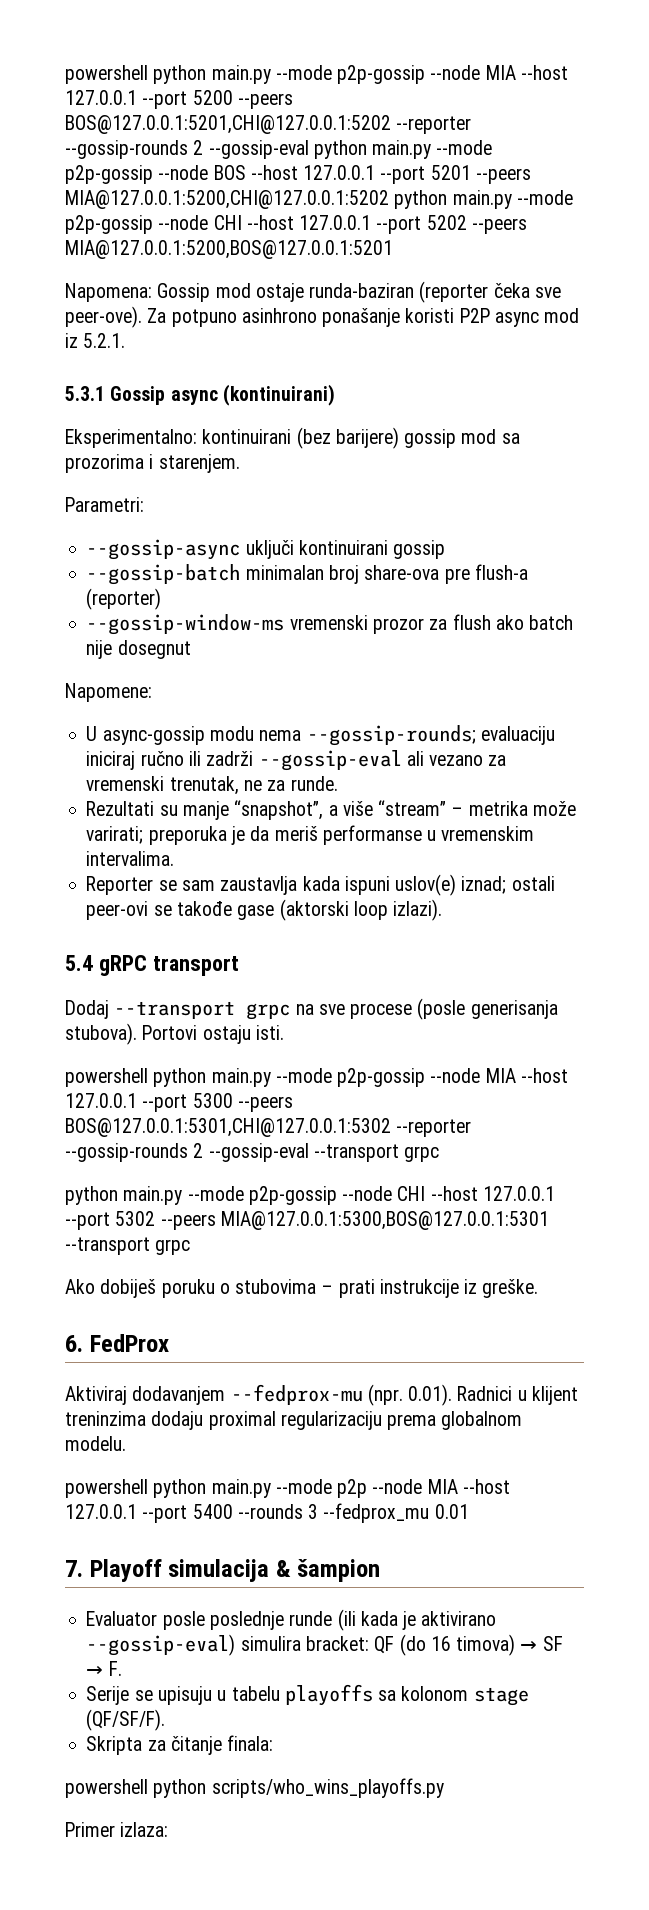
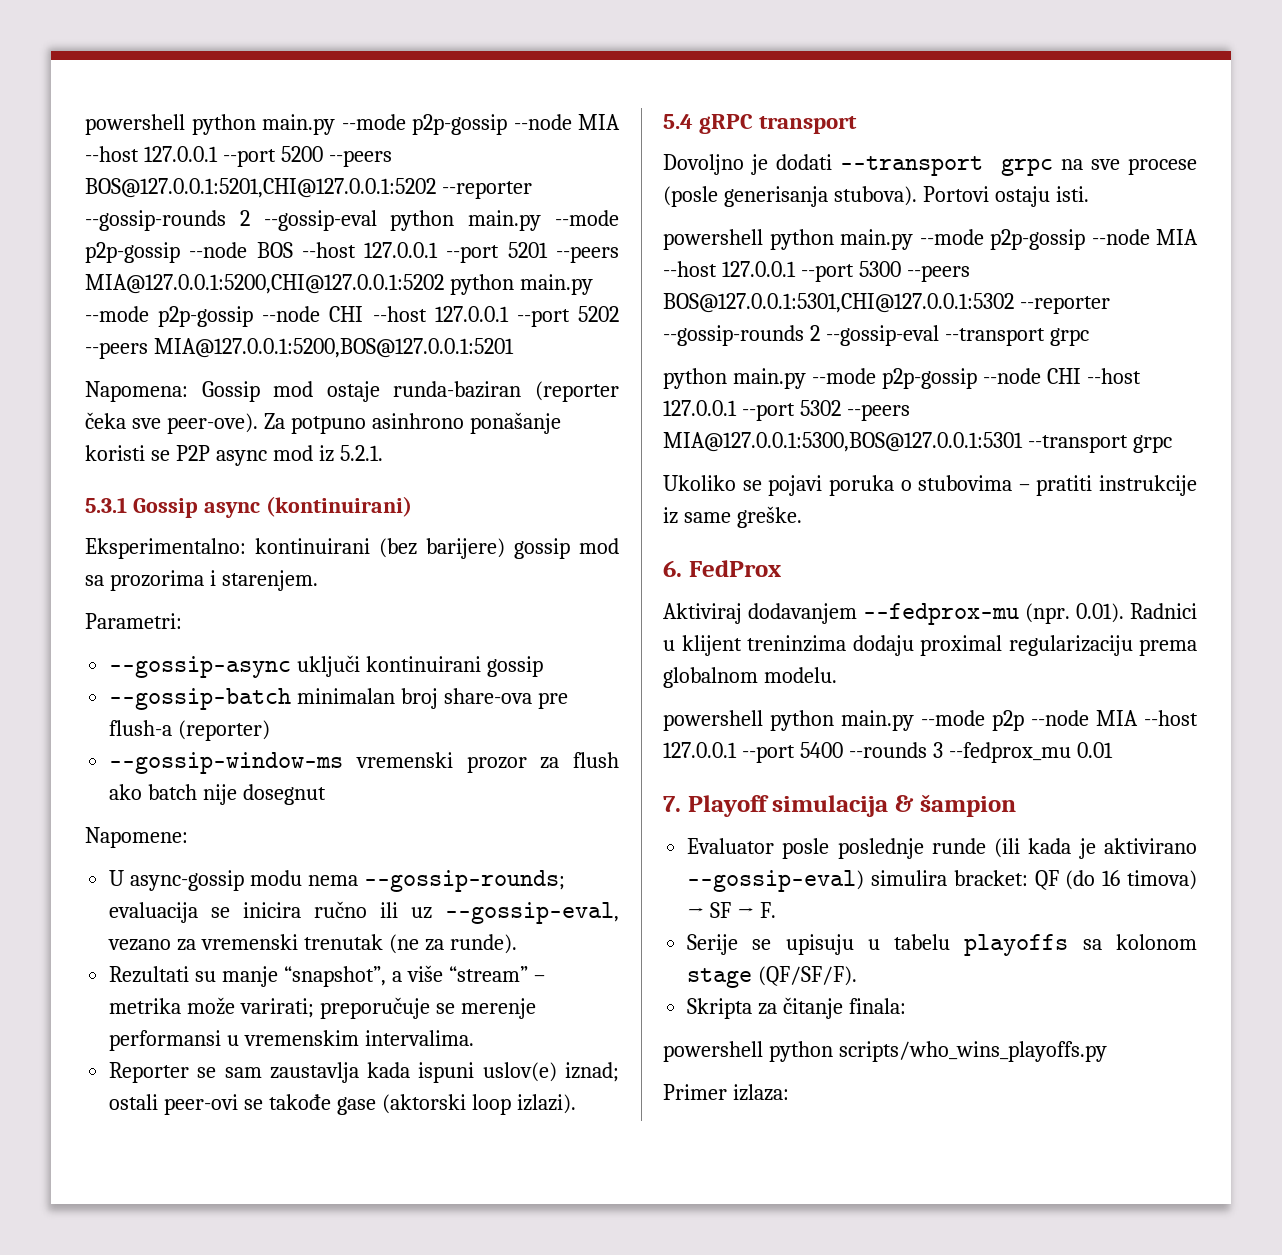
- Za potpuno asinhrono ponašanje koristi P2P async mod iz 5.2.1.
+ Za potpuno asinhrono ponašanje koristi se P2P async mod iz 5.2.1.
- U async-gossip modu nema --gossip-rounds; evaluaciju iniciraj ručno ili zadrži --gossip-eval ali vezano za vremenski trenutak, ne za runde.
+ U async-gossip modu nema --gossip-rounds; evaluacija se inicira ručno ili uz --gossip-eval, vezano za vremenski trenutak (ne za runde).
- Rezultati su manje “snapshot”, a više “stream” – metrika može varirati; preporuka je da meriš performanse u vremenskim intervalima.
+ Rezultati su manje “snapshot”, a više “stream” – metrika može varirati; preporučuje se merenje performansi u vremenskim intervalima.
- Dodaj --transport grpc na sve procese (posle generisanja stubova).
+ Dovoljno je dodati --transport grpc na sve procese (posle generisanja stubova).
- Ako dobiješ poruku o stubovima – prati instrukcije iz greške.
+ Ukoliko se pojavi poruka o stubovima – pratiti instrukcije iz same greške.

